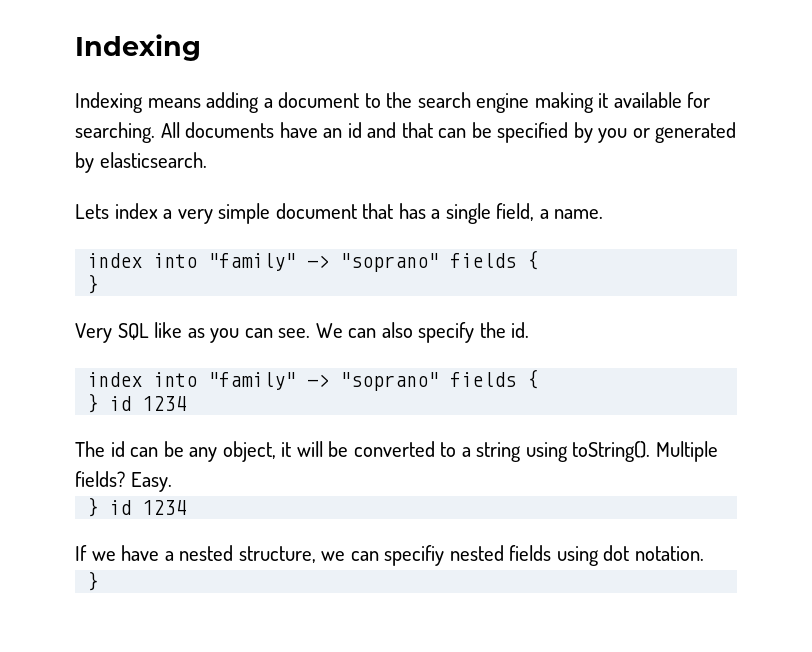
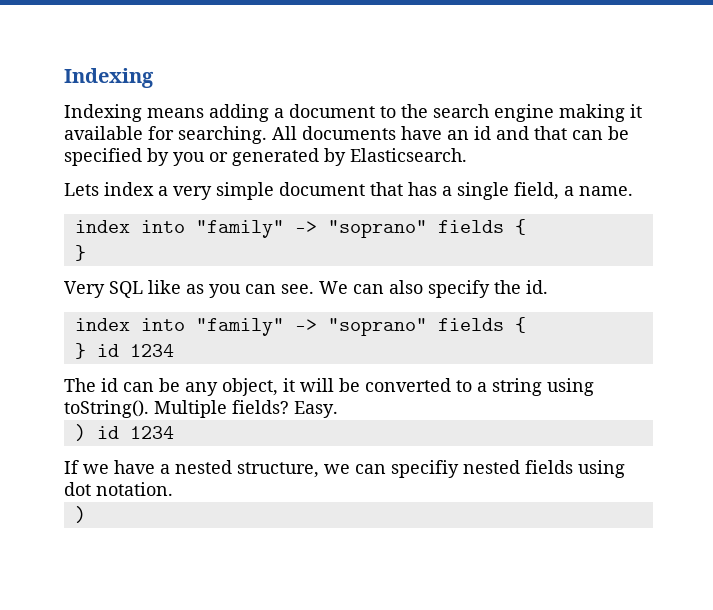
- All documents have an id and that can be specified by you or generated by elasticsearch.
+ All documents have an id and that can be specified by you or generated by Elasticsearch.
  Easy.
- } id 1234
+ ) id 1234
  If we have a nested structure, we can specifiy nested fields using dot notation.
- }
+ )

